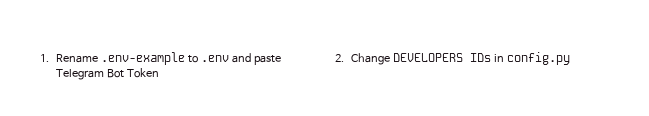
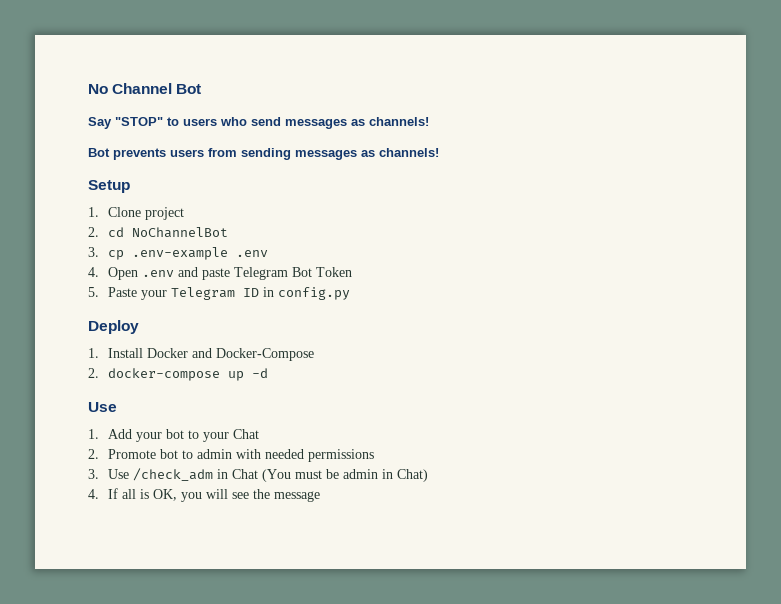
- 1. Rename .env-example to .env and paste Telegram Bot Token
+ No Channel Bot
+ Say "STOP" to users who send messages as channels!
+ Bot prevents users from sending messages as channels!
+ Setup
+ 1. Clone project
+ 2. cd NoChannelBot
+ 3. cp .env-example .env
+ 4. Open .env and paste Telegram Bot Token
- 2. Change DEVELOPERS IDs in config.py
+ 5. Paste your Telegram ID in config.py
+ Deploy
+ 1. Install Docker and Docker-Compose
+ 2. docker-compose up -d
+ Use
+ 1. Add your bot to your Chat
+ 2. Promote bot to admin with needed permissions
+ 3. Use /check_adm in Chat (You must be admin in Chat)
+ 4. If all is OK, you will see the message

